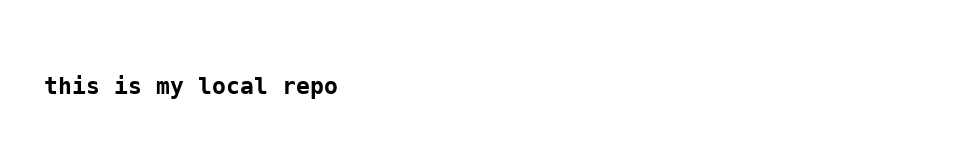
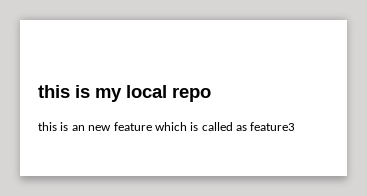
+ this is an new feature which is called as feature3

